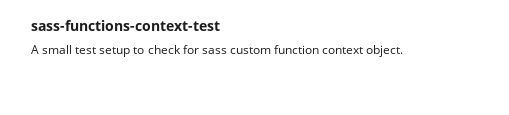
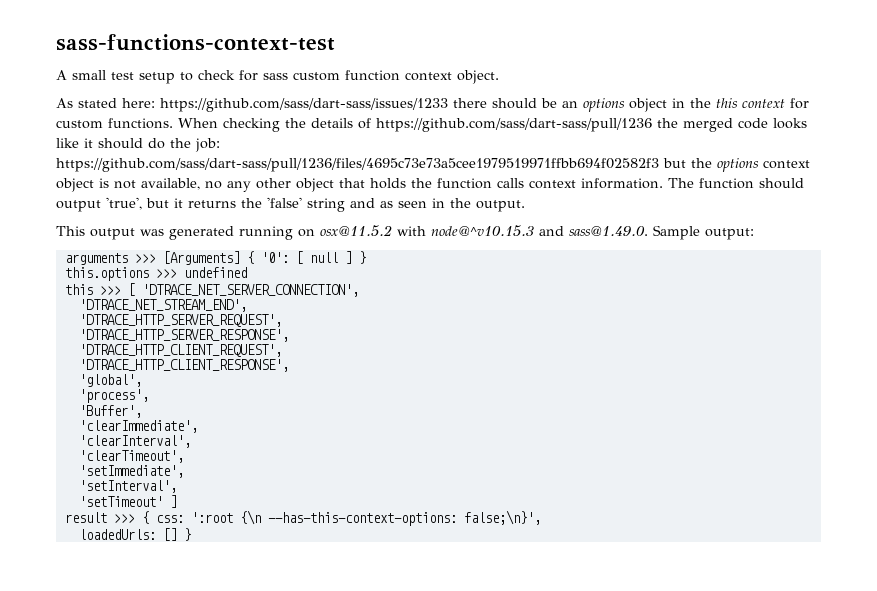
+ As stated here: https://github.com/sass/dart-sass/issues/1233 there should be an options object in the this context for custom functions. When checking the details of https://github.com/sass/dart-sass/pull/1236 the merged code looks like it should do the job: https://github.com/sass/dart-sass/pull/1236/files/4695c73e73a5cee1979519971ffbb694f02582f3 but the options context object is not available, no any other object that holds the function calls context information. The function should output 'true', but it returns the 'false' string and as seen in the output.
+ This output was generated running on osx@11.5.2 with node@^v10.15.3 and sass@1.49.0. Sample output:
+ arguments >>> [Arguments] { '0': [ null ] }
+ this.options >>> undefined
+ this >>> [ 'DTRACE_NET_SERVER_CONNECTION',
+ 'DTRACE_NET_STREAM_END',
+ 'DTRACE_HTTP_SERVER_REQUEST',
+ 'DTRACE_HTTP_SERVER_RESPONSE',
+ 'DTRACE_HTTP_CLIENT_REQUEST',
+ 'DTRACE_HTTP_CLIENT_RESPONSE',
+ 'global',
+ 'process',
+ 'Buffer',
+ 'clearImmediate',
+ 'clearInterval',
+ 'clearTimeout',
+ 'setImmediate',
+ 'setInterval',
+ 'setTimeout' ]
+ result >>> { css: ':root {\n --has-this-context-options: false;\n}',
+ loadedUrls: [] }

